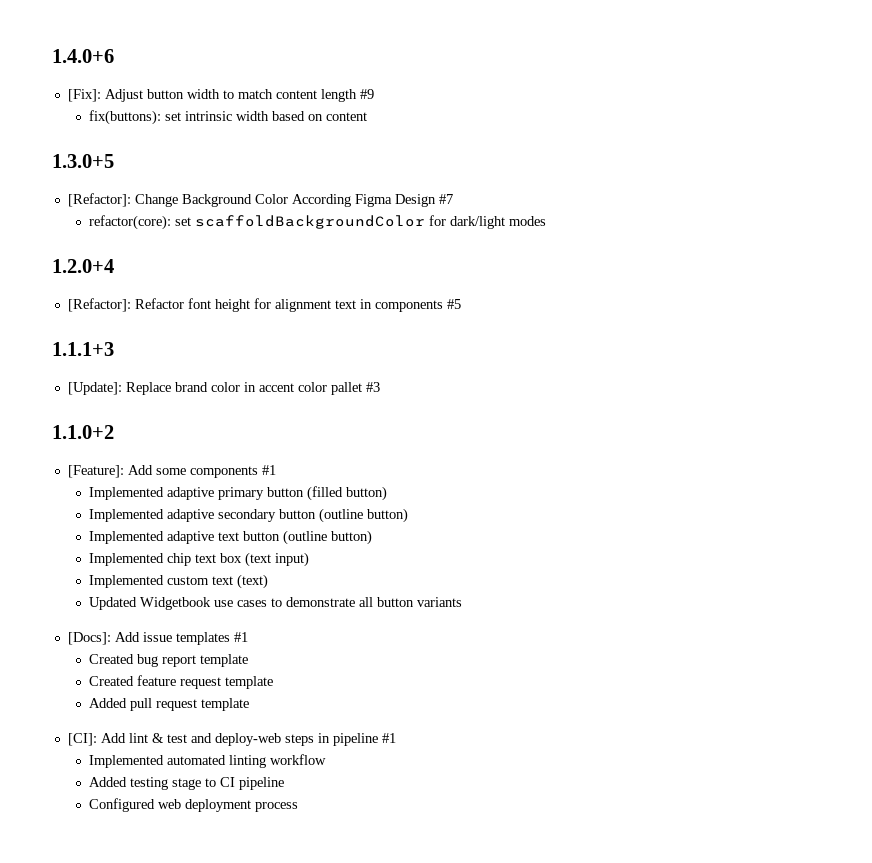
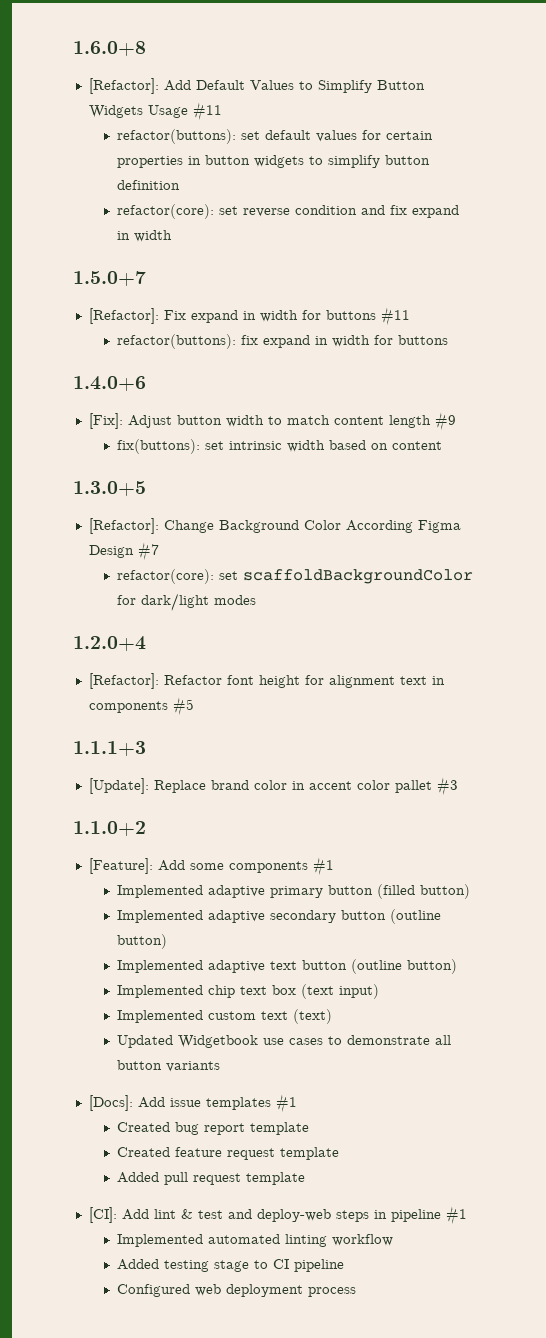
+ 1.6.0+8
+ [Refactor]: Add Default Values to Simplify Button Widgets Usage #11
+ refactor(buttons): set default values for certain properties in button widgets to simplify button definition
+ refactor(core): set reverse condition and fix expand in width
+ 1.5.0+7
+ [Refactor]: Fix expand in width for buttons #11
+ refactor(buttons): fix expand in width for buttons

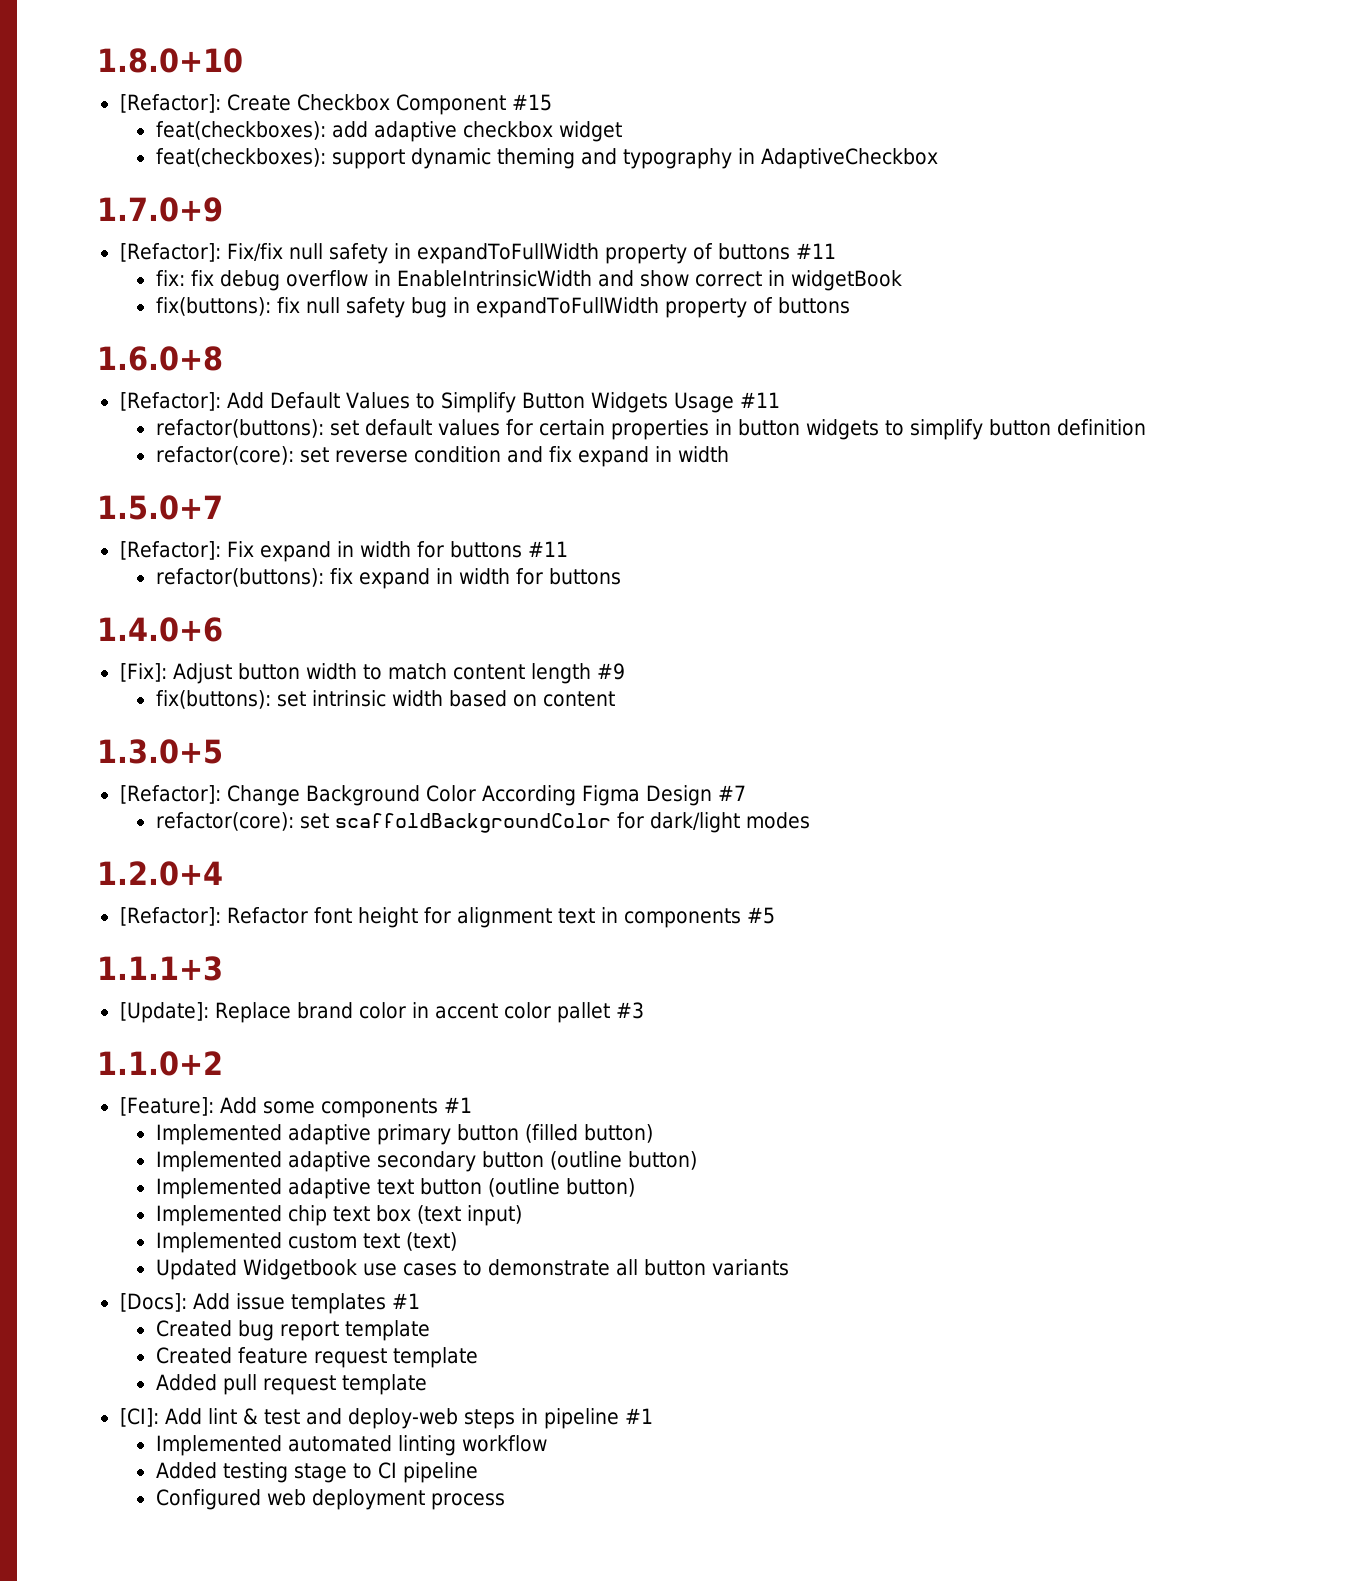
+ 1.8.0+10
+ [Refactor]: Create Checkbox Component #15
+ feat(checkboxes): add adaptive checkbox widget
+ feat(checkboxes): support dynamic theming and typography in AdaptiveCheckbox
+ 1.7.0+9
+ [Refactor]: Fix/fix null safety in expandToFullWidth property of buttons #11
+ fix: fix debug overflow in EnableIntrinsicWidth and show correct in widgetBook
+ fix(buttons): fix null safety bug in expandToFullWidth property of buttons

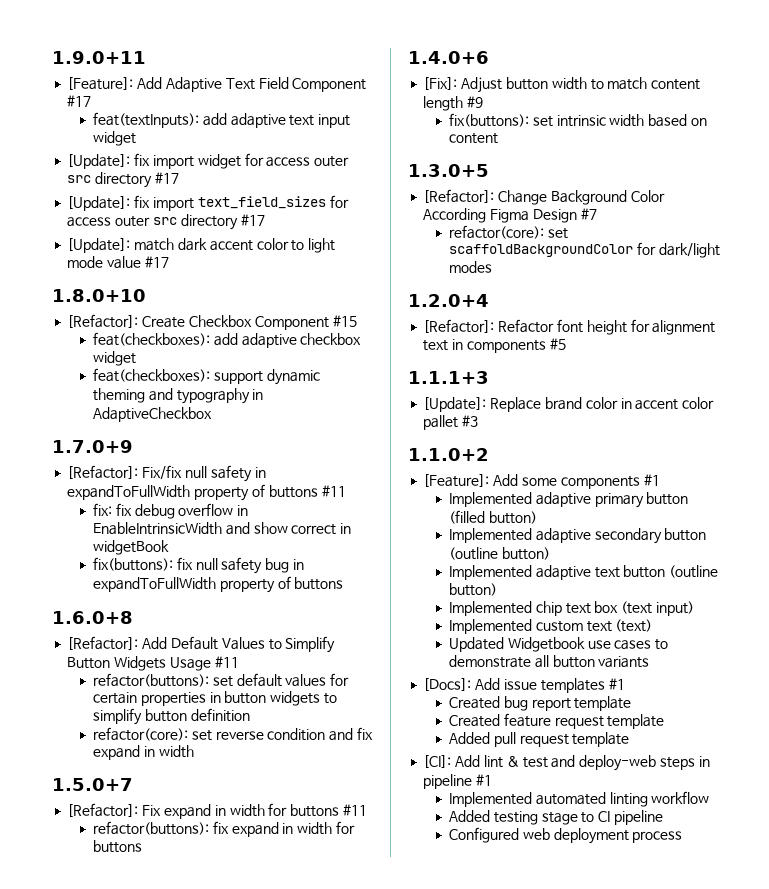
+ 1.9.0+11
+ [Feature]: Add Adaptive Text Field Component #17
+ feat(textInputs): add adaptive text input widget
+ [Update]: fix import widget for access outer src directory #17
+ [Update]: fix import text_field_sizes for access outer src directory #17
+ [Update]: match dark accent color to light mode value #17

